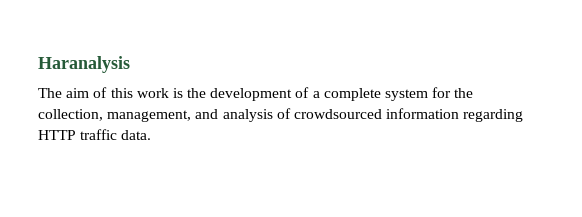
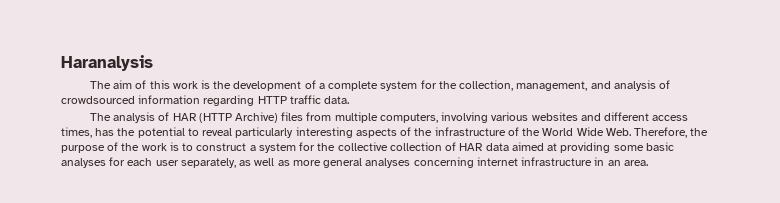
+ The analysis of HAR (HTTP Archive) files from multiple computers, involving various websites and different access times, has the potential to reveal particularly interesting aspects of the infrastructure of the World Wide Web. Therefore, the purpose of the work is to construct a system for the collective collection of HAR data aimed at providing some basic analyses for each user separately, as well as more general analyses concerning internet infrastructure in an area.

